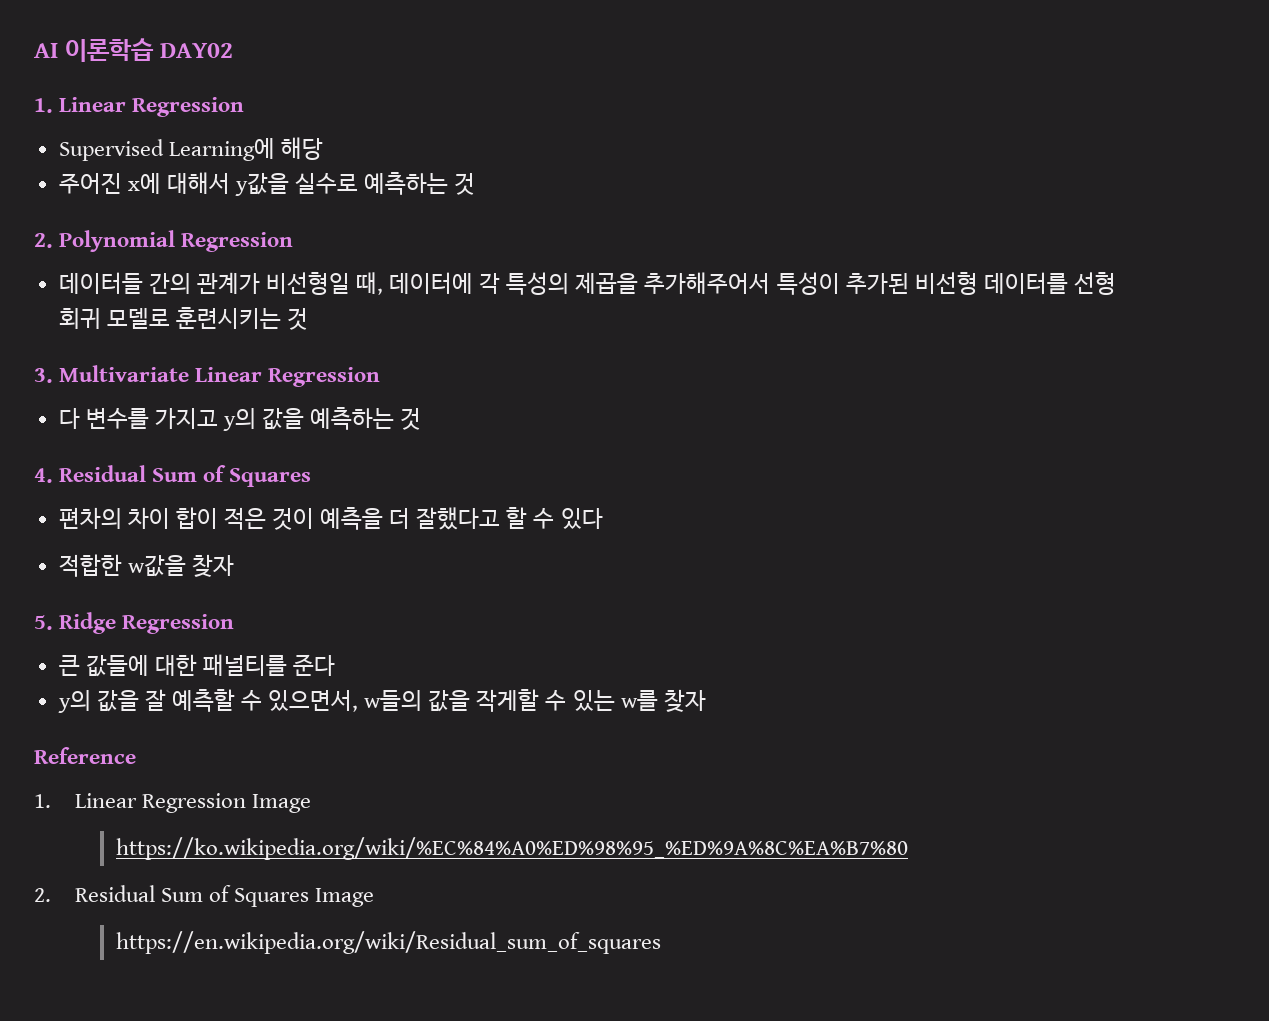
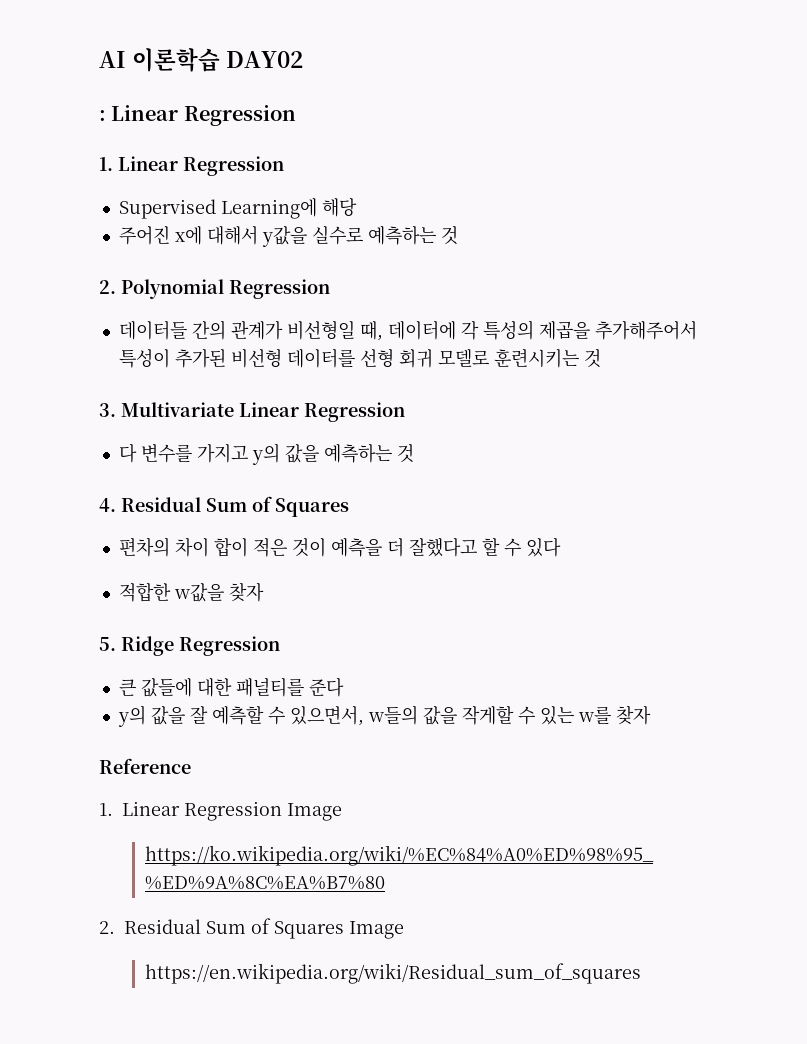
+ : Linear Regression

